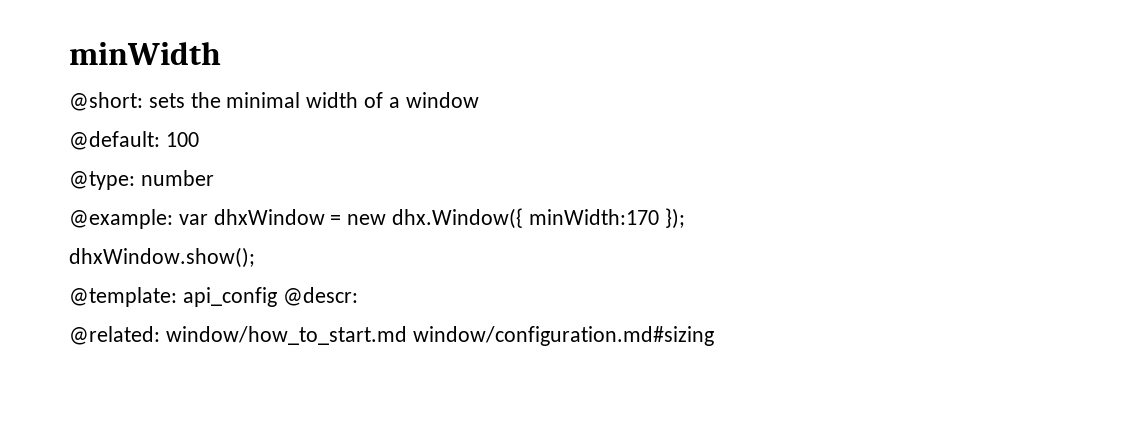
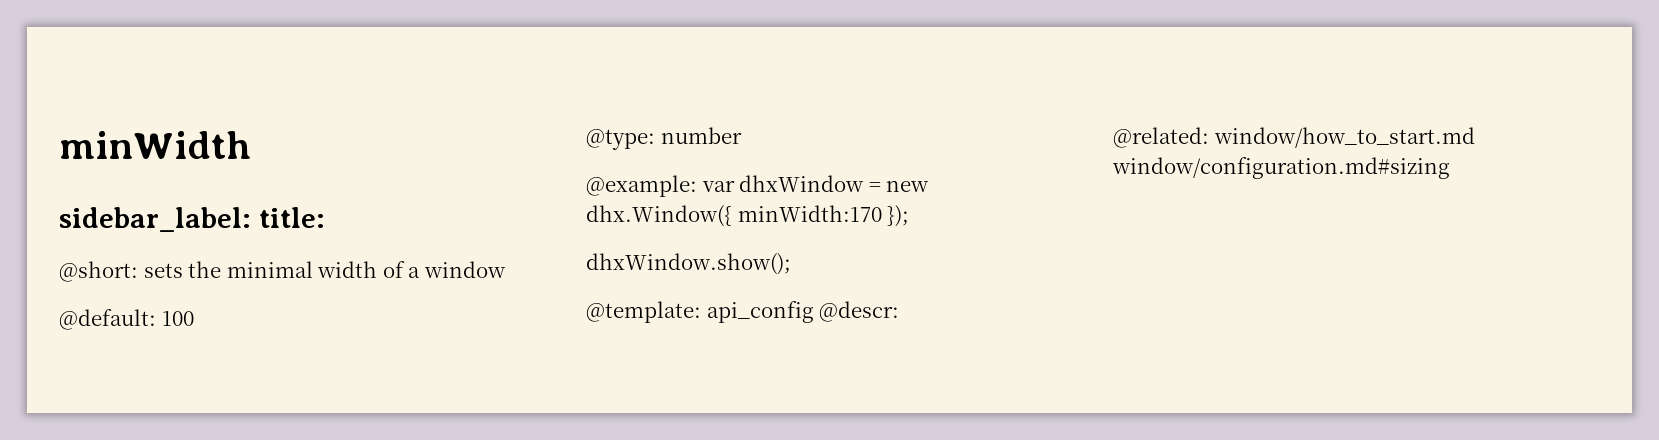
+ sidebar_label: title:

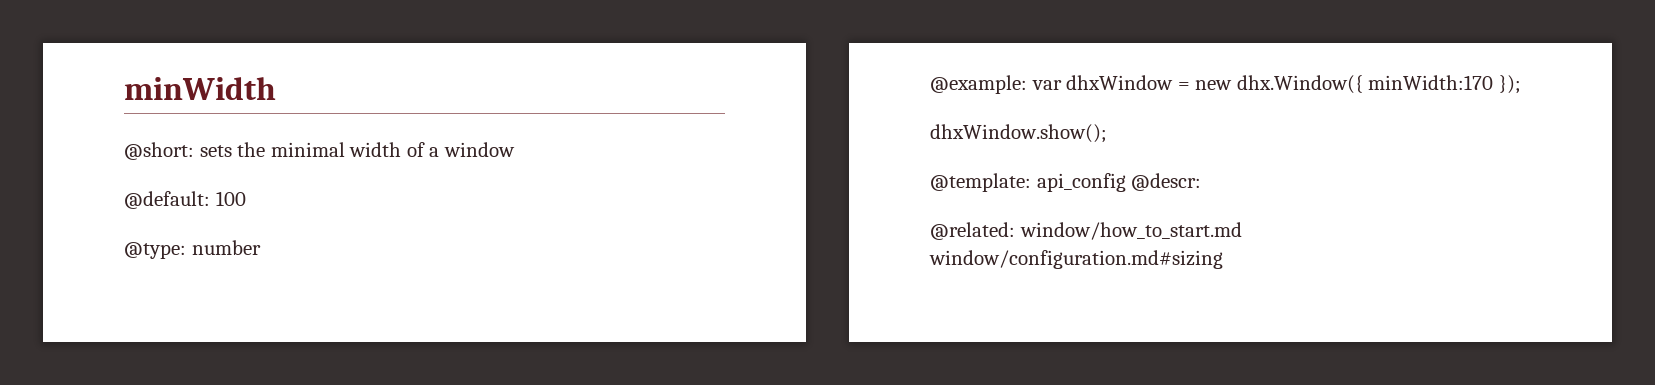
- sidebar_label: title:

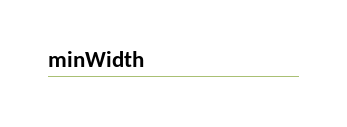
- @short: sets the minimal width of a window
- @default: 100
- @type: number
- @example: var dhxWindow = new dhx.Window({ minWidth:170 });
- dhxWindow.show();
- @template: api_config @descr:
- @related: window/how_to_start.md window/configuration.md#sizing

